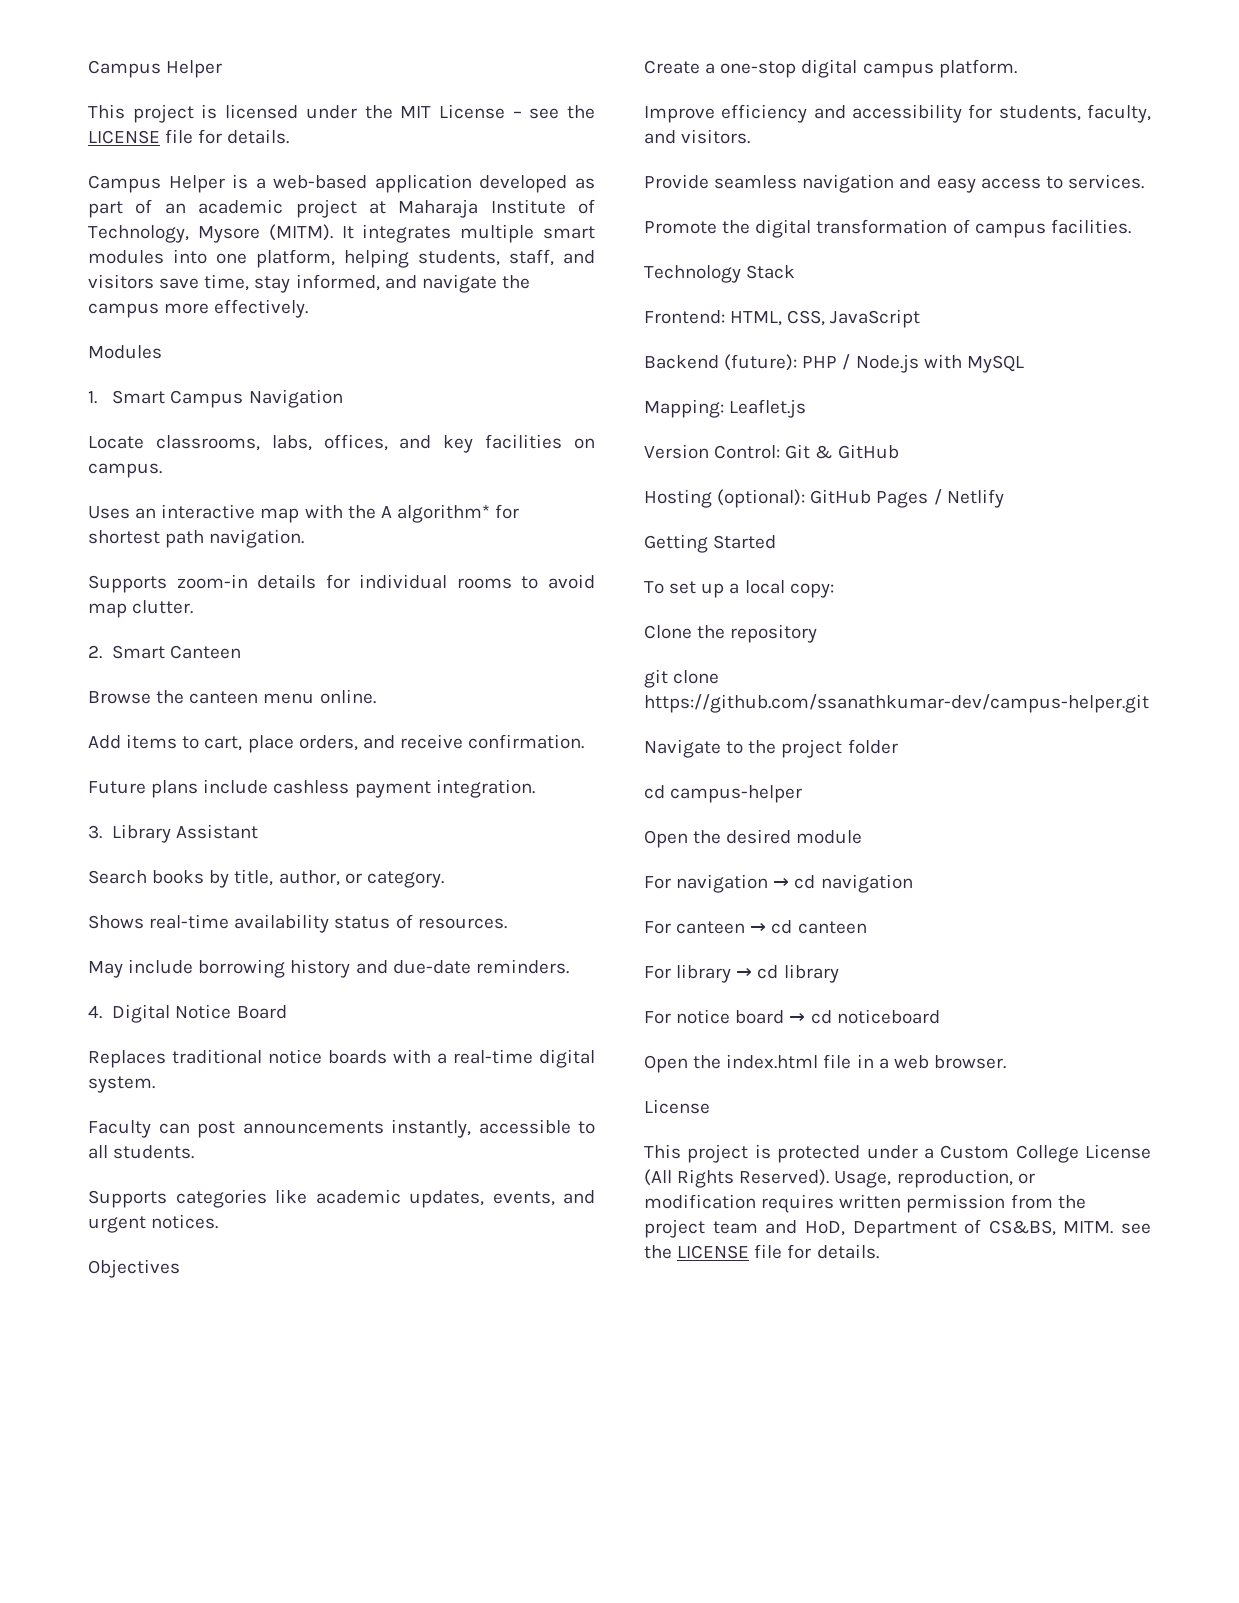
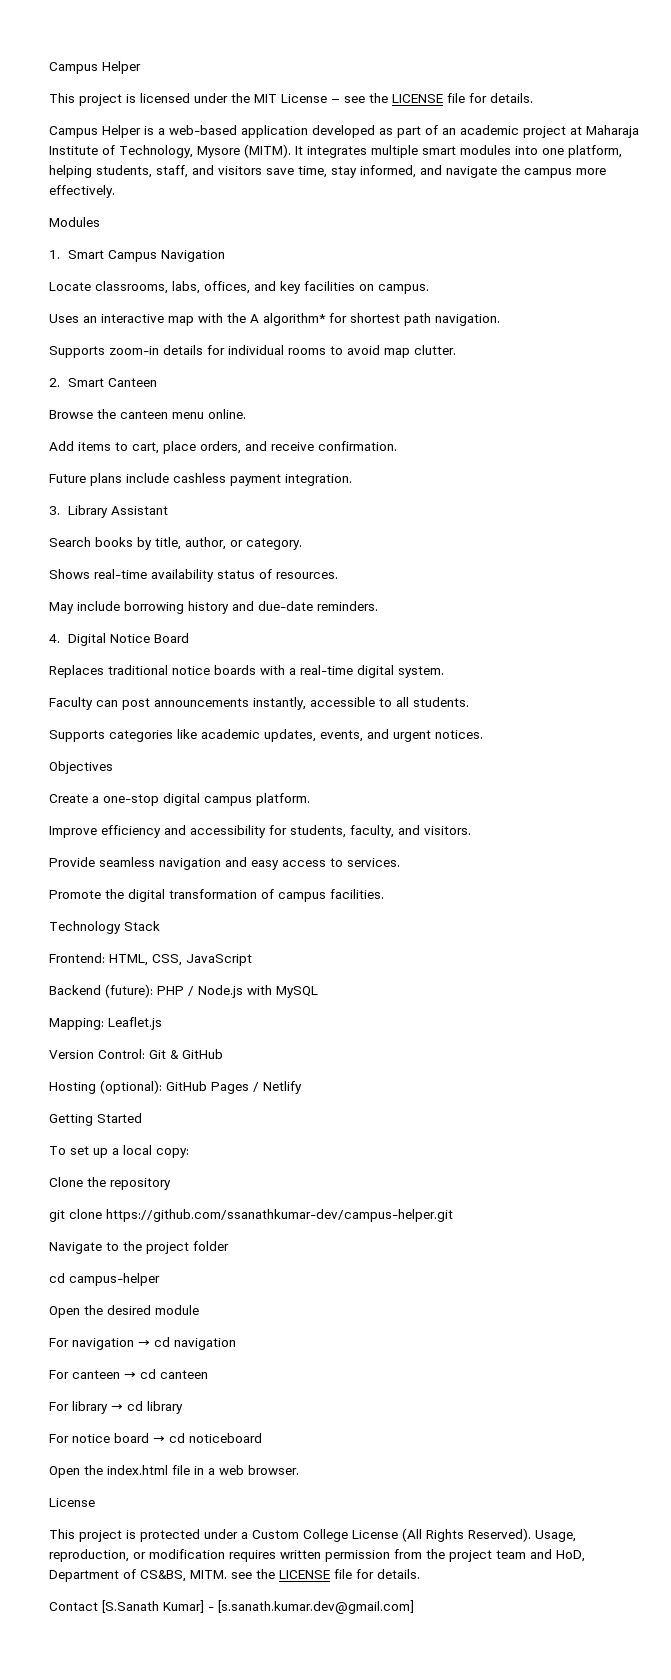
+ Contact [S.Sanath Kumar] - [s.sanath.kumar.dev@gmail.com]

